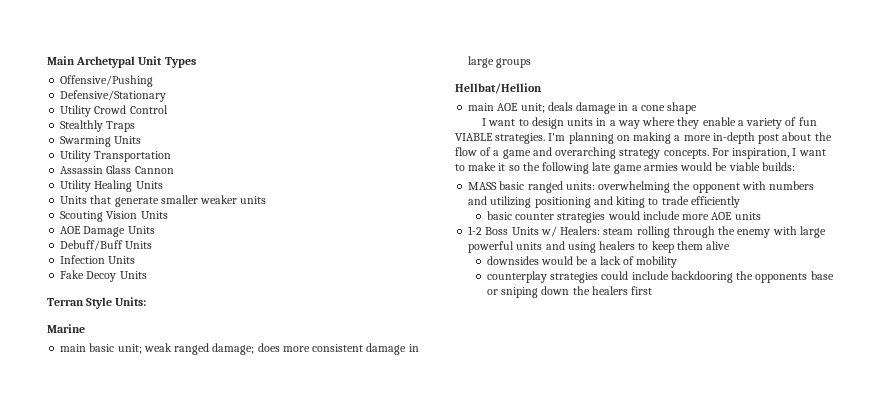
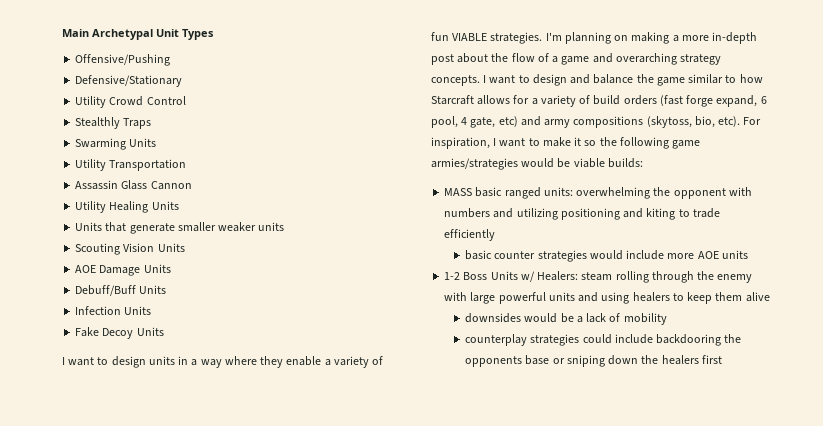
- Terran Style Units:
- Marine
- main basic unit; weak ranged damage; does more consistent damage in large groups
- Hellbat/Hellion
- main AOE unit; deals damage in a cone shape
+ I want to design and balance the game similar to how Starcraft allows for a variety of build orders (fast forge expand, 6 pool, 4 gate, etc) and army compositions (skytoss, bio, etc).
- For inspiration, I want to make it so the following late game armies would be viable builds:
+ For inspiration, I want to make it so the following game armies/strategies would be viable builds:

